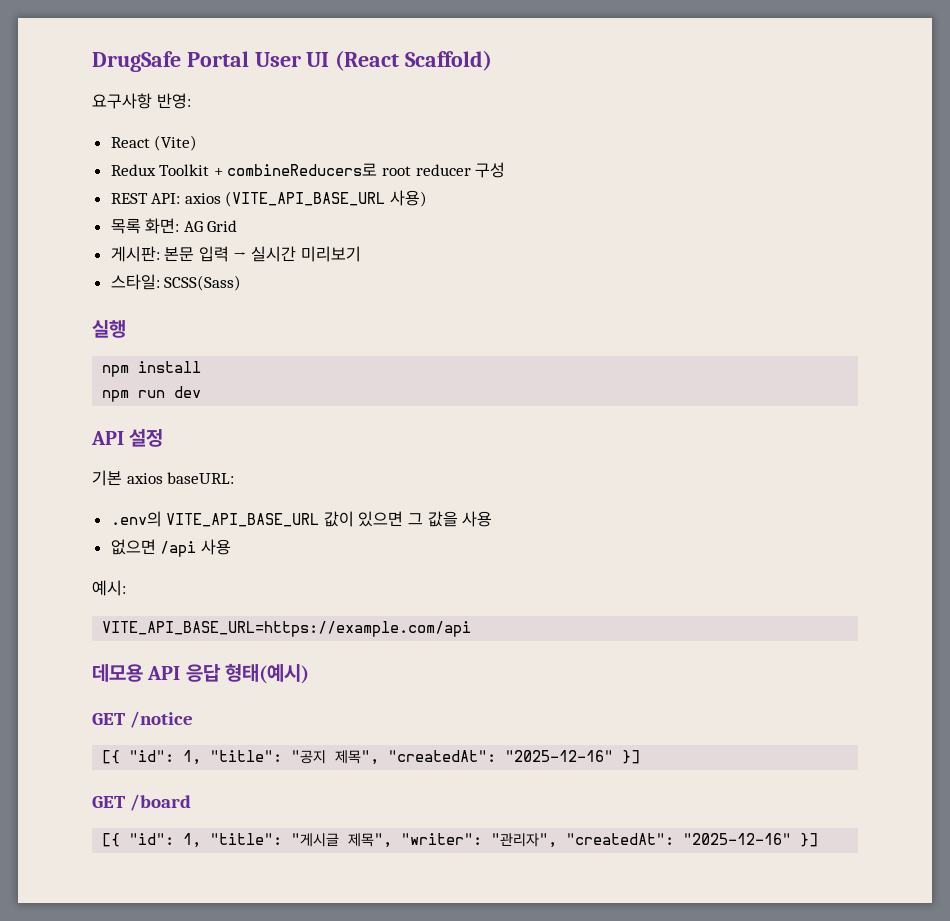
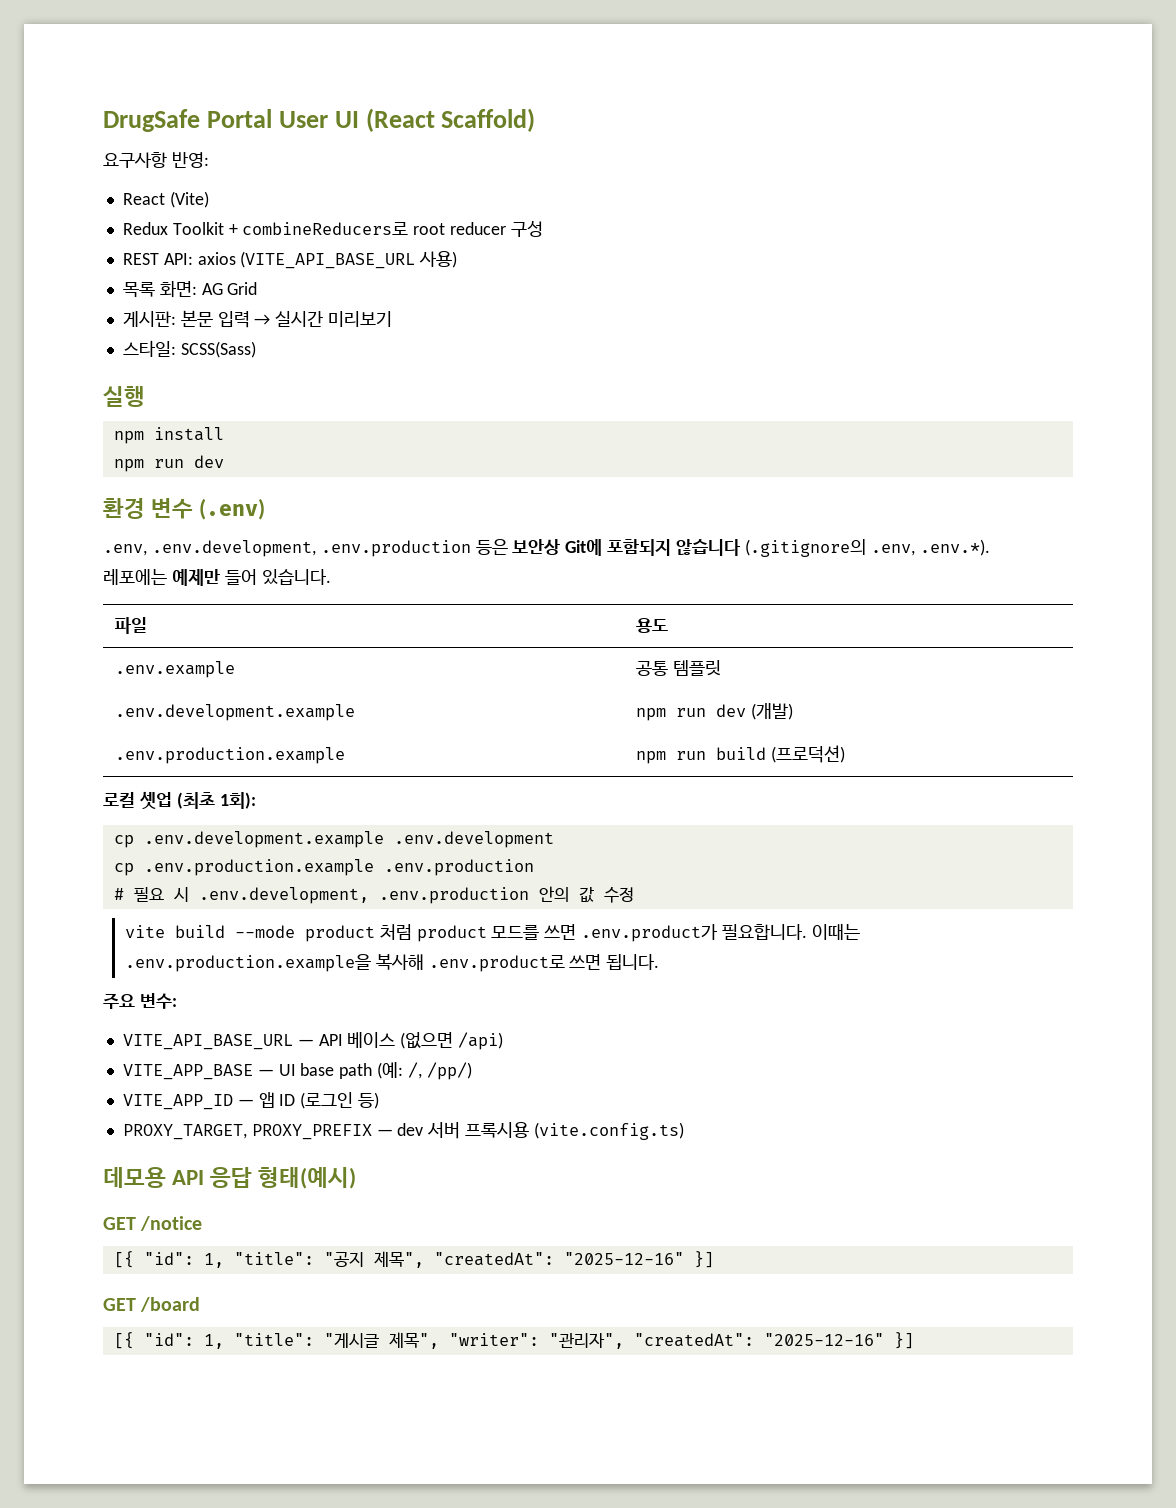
- API 설정
- 기본 axios baseURL:
- .env의 VITE_API_BASE_URL 값이 있으면 그 값을 사용
- 없으면 /api 사용
- 예시:
- VITE_API_BASE_URL=https://example.com/api
+ 환경 변수 (.env)
+ .env, .env.development, .env.production 등은 보안상 Git에 포함되지 않습니다 (.gitignore의 .env, .env.*).
+ 레포에는 예제만 들어 있습니다.
+ 파일 | 용도
+ .env.example | 공통 템플릿
+ .env.development.example | npm run dev (개발)
+ .env.production.example | npm run build (프로덕션)
+ 로컬 셋업 (최초 1회):
+ cp .env.development.example .env.development
+ cp .env.production.example .env.production
+ # 필요 시 .env.development, .env.production 안의 값 수정
+ vite build --mode product 처럼 product 모드를 쓰면 .env.product가 필요합니다. 이때는 .env.production.example을 복사해 .env.product로 쓰면 됩니다.
+ 주요 변수:
+ VITE_API_BASE_URL — API 베이스 (없으면 /api)
+ VITE_APP_BASE — UI base path (예: /, /pp/)
+ VITE_APP_ID — 앱 ID (로그인 등)
+ PROXY_TARGET, PROXY_PREFIX — dev 서버 프록시용 (vite.config.ts)

